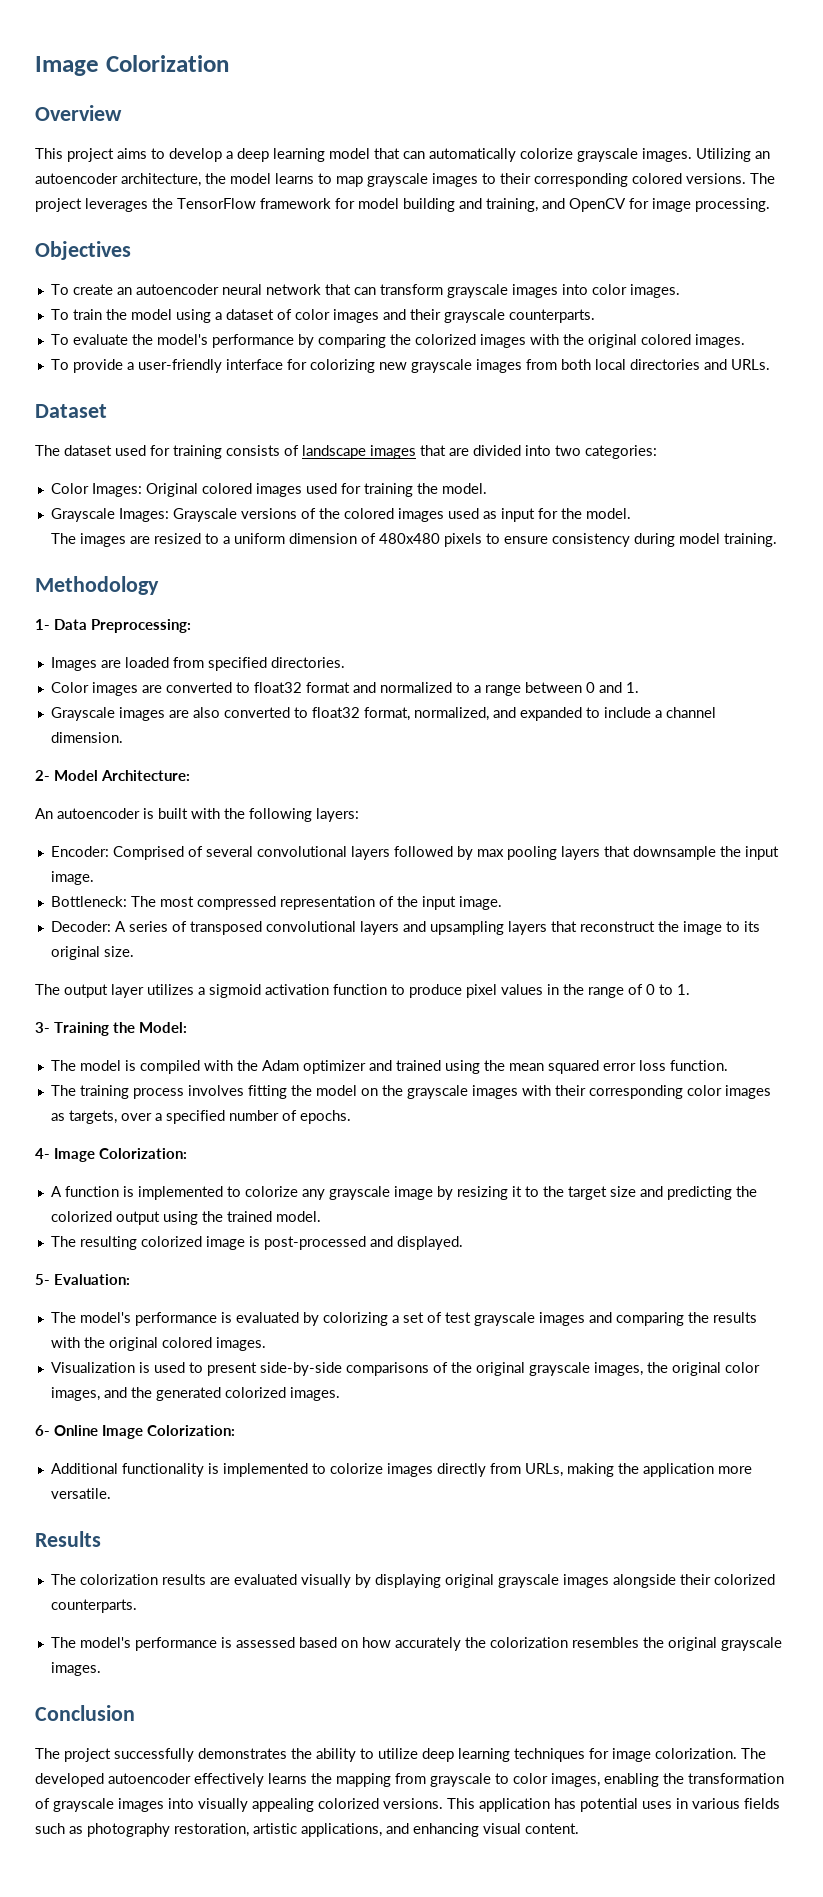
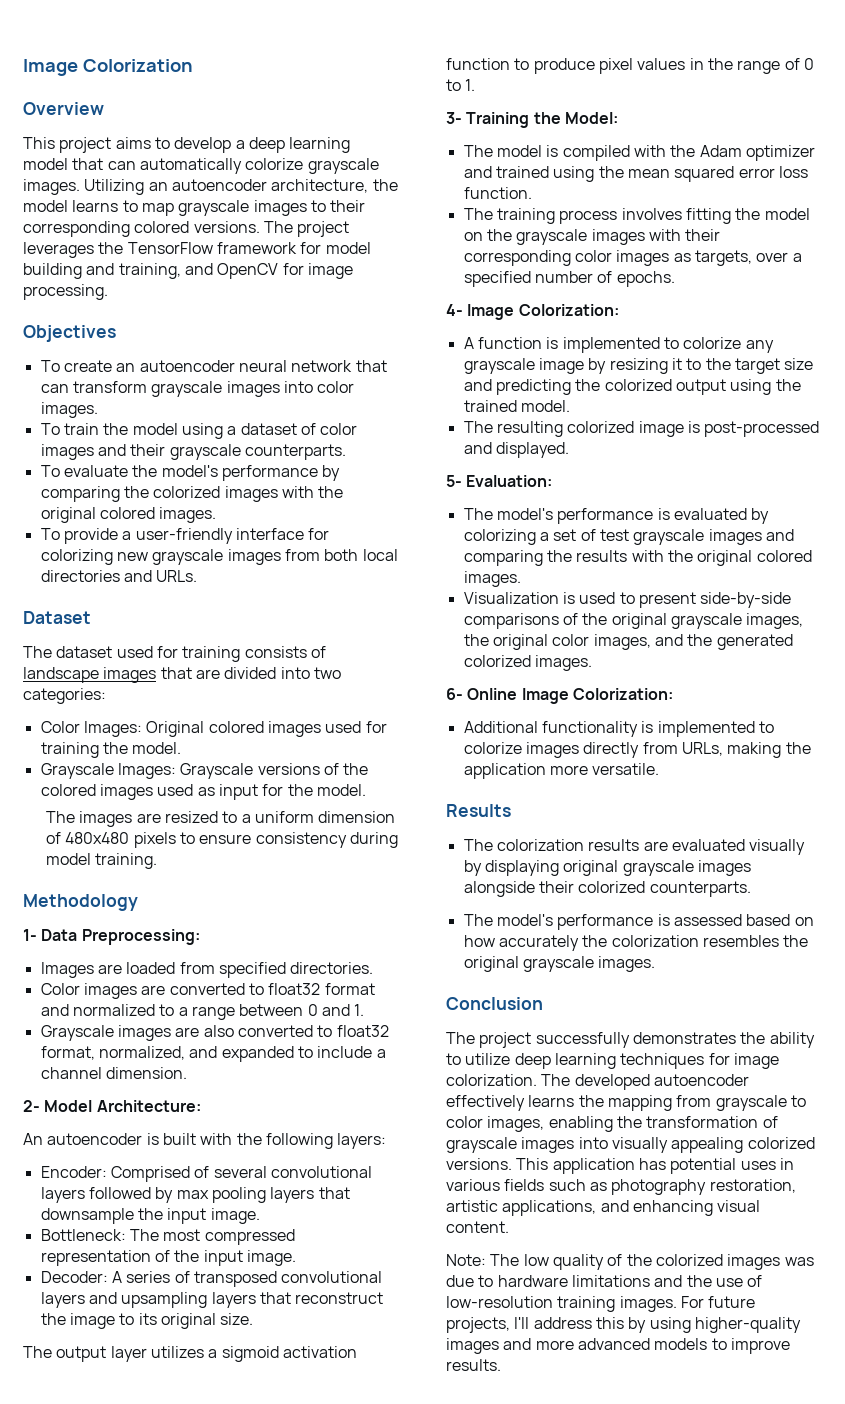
+ Note: The low quality of the colorized images was due to hardware limitations and the use of low-resolution training images. For future projects, I'll address this by using higher-quality images and more advanced models to improve results.

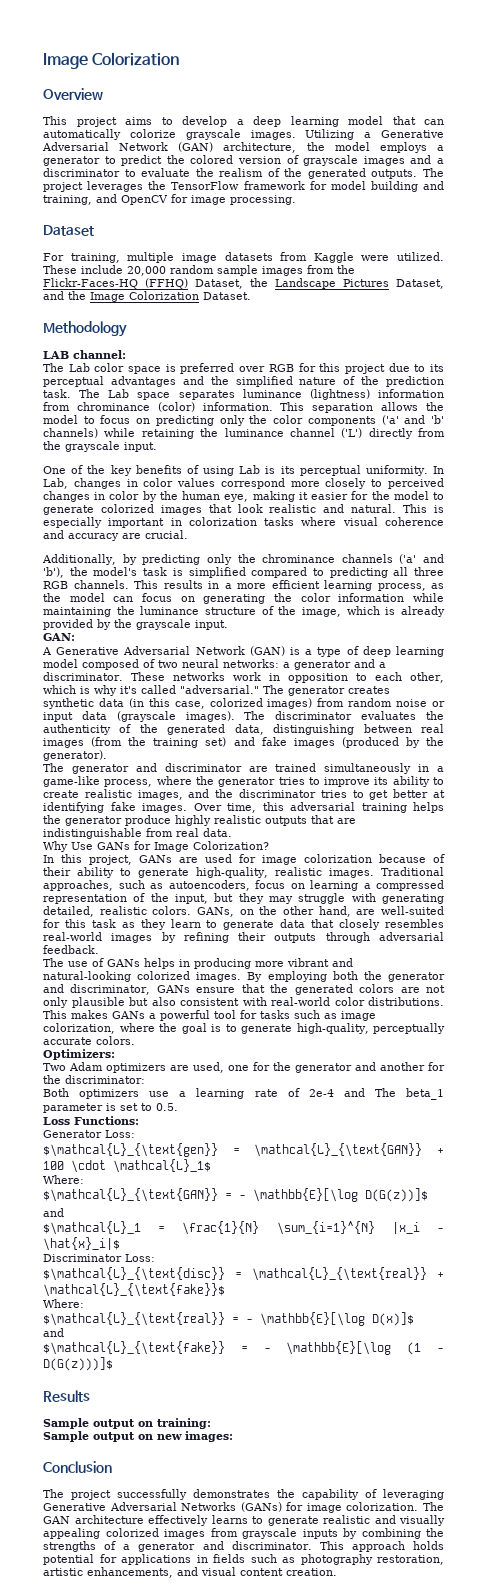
- Utilizing an autoencoder architecture, the model learns to map grayscale images to their corresponding colored versions.
+ Utilizing a Generative Adversarial Network (GAN) architecture, the model employs a generator to predict the colored version of grayscale images and a discriminator to evaluate the realism of the generated outputs.
- Objectives
- To create an autoencoder neural network that can transform grayscale images into color images.
- To train the model using a dataset of color images and their grayscale counterparts.
- To evaluate the model's performance by comparing the colorized images with the original colored images.
- To provide a user-friendly interface for colorizing new grayscale images from both local directories and URLs.
  Dataset
- The dataset used for training consists of landscape images that are divided into two categories:
- Color Images: Original colored images used for training the model.
- Grayscale Images: Grayscale versions of the colored images used as input for the model.
- The images are resized to a uniform dimension of 480x480 pixels to ensure consistency during model training.
+ For training, multiple image datasets from Kaggle were utilized. These include 20,000 random sample images from the Flickr-Faces-HQ (FFHQ) Dataset, the Landscape Pictures Dataset, and the Image Colorization Dataset.
  Methodology
- 1- Data Preprocessing:
- Images are loaded from specified directories.
- Color images are converted to float32 format and normalized to a range between 0 and 1.
- Grayscale images are also converted to float32 format, normalized, and expanded to include a channel dimension.
- 2- Model Architecture:
- An autoencoder is built with the following layers:
- Encoder: Comprised of several convolutional layers followed by max pooling layers that downsample the input image.
- Bottleneck: The most compressed representation of the input image.
- Decoder: A series of transposed convolutional layers and upsampling layers that reconstruct the image to its original size.
- The output layer utilizes a sigmoid activation function to produce pixel values in the range of 0 to 1.
- 3- Training the Model:
- The model is compiled with the Adam optimizer and trained using the mean squared error loss function.
- The training process involves fitting the model on the grayscale images with their corresponding color images as targets, over a specified number of epochs.
- 4- Image Colorization:
- A function is implemented to colorize any grayscale image by resizing it to the target size and predicting the colorized output using the trained model.
- The resulting colorized image is post-processed and displayed.
- 5- Evaluation:
- The model's performance is evaluated by colorizing a set of test grayscale images and comparing the results with the original colored images.
- Visualization is used to present side-by-side comparisons of the original grayscale images, the original color images, and the generated colorized images.
- 6- Online Image Colorization:
- Additional functionality is implemented to colorize images directly from URLs, making the application more versatile.
+ LAB channel:
+ The Lab color space is preferred over RGB for this project due to its perceptual advantages and the simplified nature of the prediction task. The Lab space separates luminance (lightness) information from chrominance (color) information. This separation allows the model to focus on predicting only the color components ('a' and 'b' channels) while retaining the luminance channel ('L') directly from the grayscale input.
+ One of the key benefits of using Lab is its perceptual uniformity. In Lab, changes in color values correspond more closely to perceived changes in color by the human eye, making it easier for the model to generate colorized images that look realistic and natural. This is especially important in colorization tasks where visual coherence and accuracy are crucial.
+ Additionally, by predicting only the chrominance channels ('a' and 'b'), the model's task is simplified compared to predicting all three RGB channels. This results in a more efficient learning process, as the model can focus on generating the color information while maintaining the luminance structure of the image, which is already provided by the grayscale input.
+ GAN:
+ A Generative Adversarial Network (GAN) is a type of deep learning model composed of two neural networks: a generator and a discriminator. These networks work in opposition to each other, which is why it's called "adversarial." The generator creates synthetic data (in this case, colorized images) from random noise or input data (grayscale images). The discriminator evaluates the authenticity of the generated data, distinguishing between real images (from the training set) and fake images (produced by the generator).
+ The generator and discriminator are trained simultaneously in a game-like process, where the generator tries to improve its ability to create realistic images, and the discriminator tries to get better at identifying fake images. Over time, this adversarial training helps the generator produce highly realistic outputs that are indistinguishable from real data.
+ Why Use GANs for Image Colorization?
+ In this project, GANs are used for image colorization because of their ability to generate high-quality, realistic images. Traditional approaches, such as autoencoders, focus on learning a compressed representation of the input, but they may struggle with generating detailed, realistic colors. GANs, on the other hand, are well-suited for this task as they learn to generate data that closely resembles real-world images by refining their outputs through adversarial feedback.
+ The use of GANs helps in producing more vibrant and natural-looking colorized images. By employing both the generator and discriminator, GANs ensure that the generated colors are not only plausible but also consistent with real-world color distributions. This makes GANs a powerful tool for tasks such as image colorization, where the goal is to generate high-quality, perceptually accurate colors.
+ Optimizers:
+ Two Adam optimizers are used, one for the generator and another for the discriminator:
+ Both optimizers use a learning rate of 2e-4 and The beta_1 parameter is set to 0.5.
+ Loss Functions:
+ Generator Loss:
+ $\mathcal{L}_{\text{gen}} = \mathcal{L}_{\text{GAN}} + 100 \cdot \mathcal{L}_1$
+ Where:
+ $\mathcal{L}_{\text{GAN}} = - \mathbb{E}[\log D(G(z))]$
+ and
+ $\mathcal{L}_1 = \frac{1}{N} \sum_{i=1}^{N} |x_i - \hat{x}_i|$
+ Discriminator Loss:
+ $\mathcal{L}_{\text{disc}} = \mathcal{L}_{\text{real}} + \mathcal{L}_{\text{fake}}$
+ Where:
+ $\mathcal{L}_{\text{real}} = - \mathbb{E}[\log D(x)]$
+ and
+ $\mathcal{L}_{\text{fake}} = - \mathbb{E}[\log (1 - D(G(z)))]$
  Results
- The colorization results are evaluated visually by displaying original grayscale images alongside their colorized counterparts.
- The model's performance is assessed based on how accurately the colorization resembles the original grayscale images.
+ Sample output on training:
+ Sample output on new images:
- The project successfully demonstrates the ability to utilize deep learning techniques for image colorization. The developed autoencoder effectively learns the mapping from grayscale to color images, enabling the transformation of grayscale images into visually appealing colorized versions. This application has potential uses in various fields such as photography restoration, artistic applications, and enhancing visual content.
- Note: The low quality of the colorized images was due to hardware limitations and the use of low-resolution training images. For future projects, I'll address this by using higher-quality images and more advanced models to improve results.
+ The project successfully demonstrates the capability of leveraging Generative Adversarial Networks (GANs) for image colorization. The GAN architecture effectively learns to generate realistic and visually appealing colorized images from grayscale inputs by combining the strengths of a generator and discriminator. This approach holds potential for applications in fields such as photography restoration, artistic enhancements, and visual content creation.

